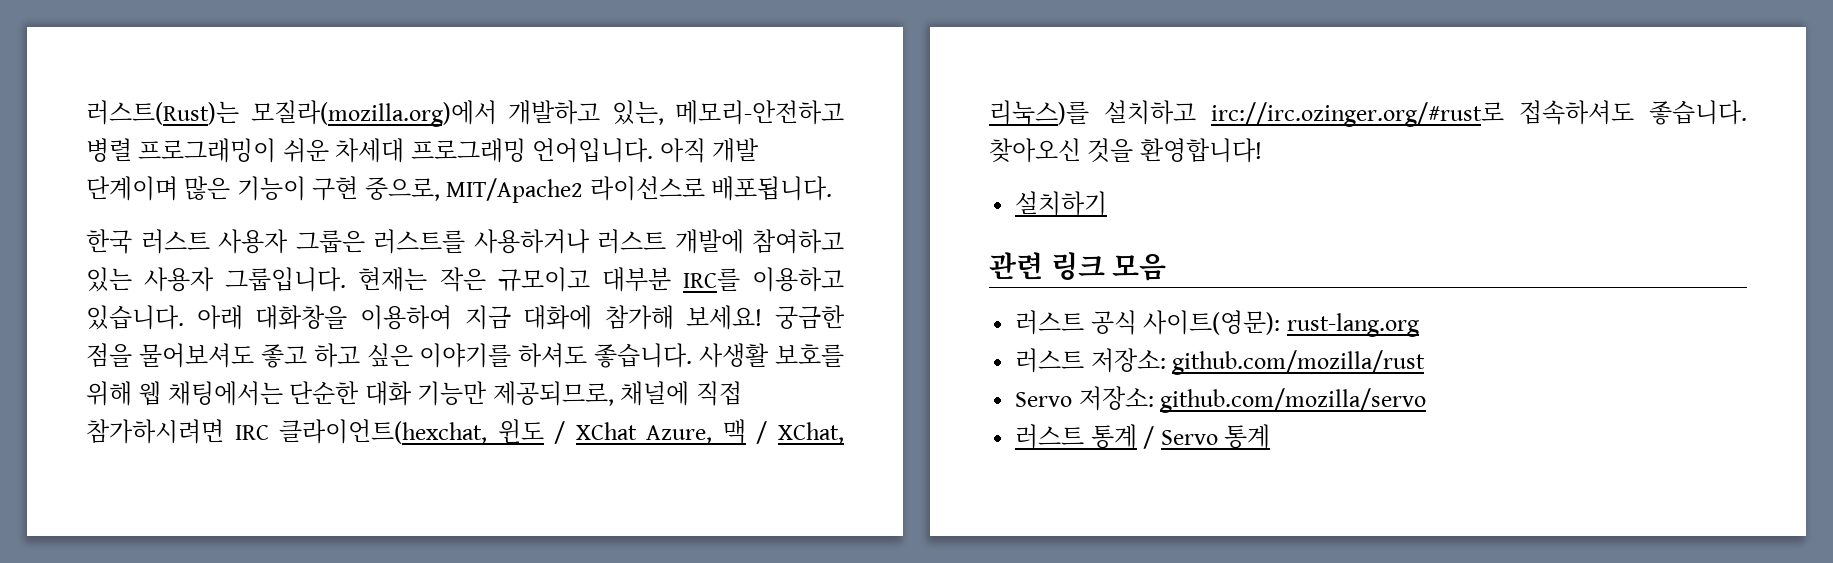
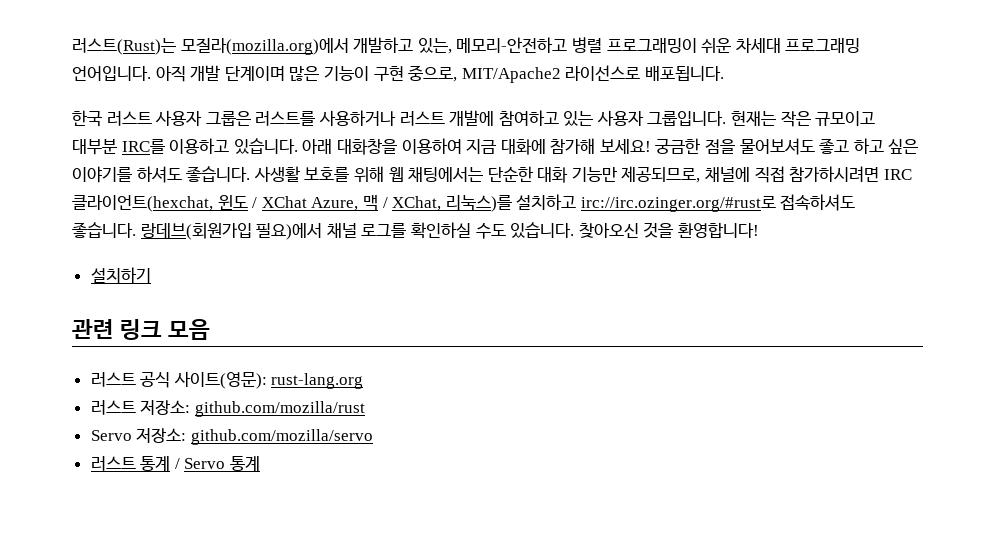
+ 랑데브(회원가입 필요)에서 채널 로그를 확인하실 수도 있습니다.

